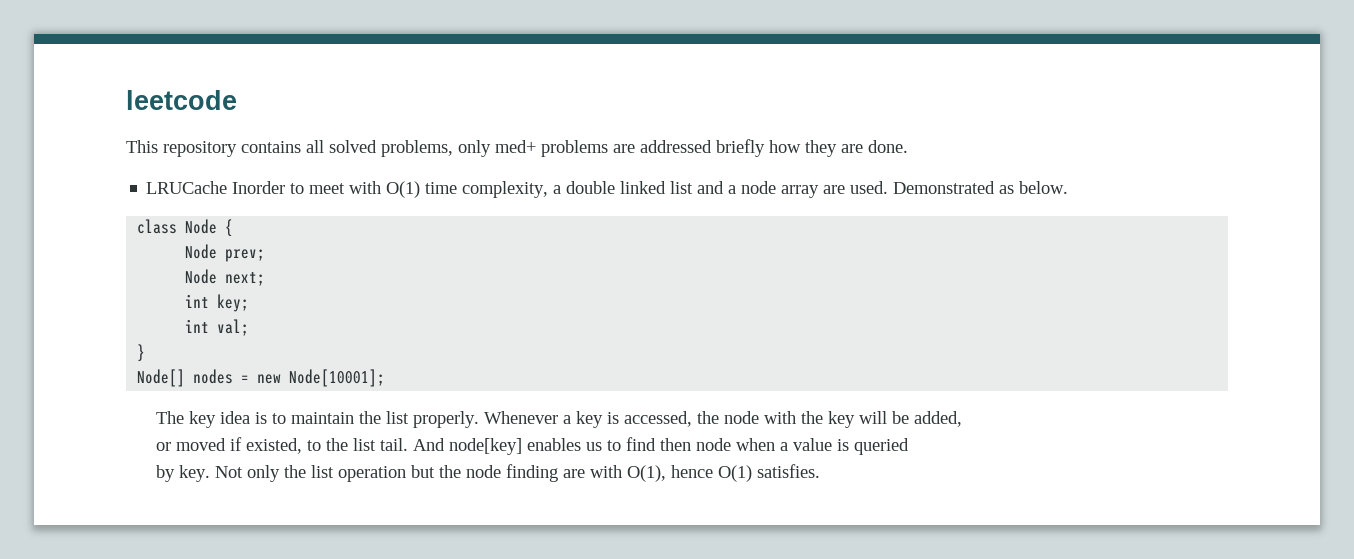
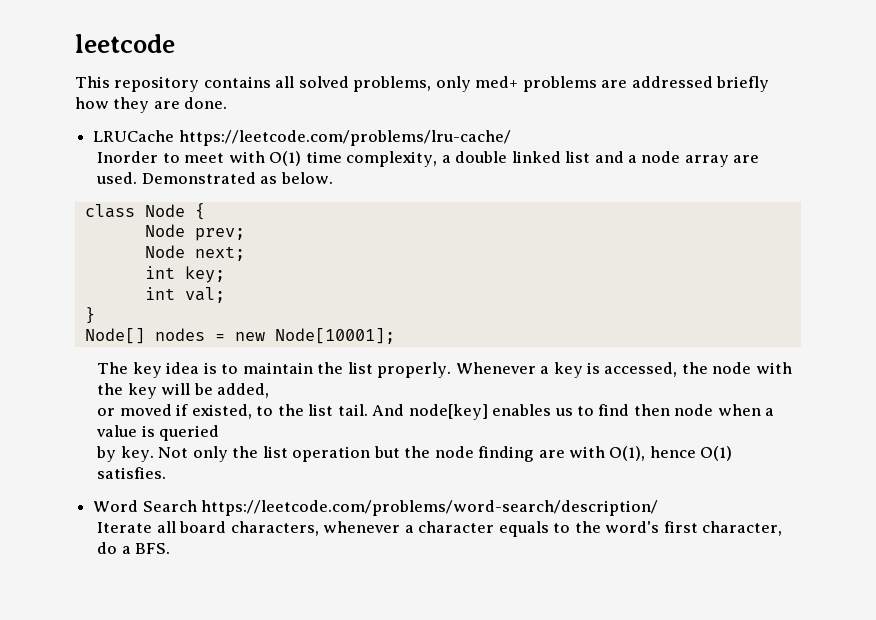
- LRUCache Inorder to meet with O(1) time complexity, a double linked list and a node array are used.
+ LRUCache https://leetcode.com/problems/lru-cache/
+ Inorder to meet with O(1) time complexity, a double linked list and a node array are used.
+ Word Search https://leetcode.com/problems/word-search/description/
+ Iterate all board characters, whenever a character equals to the word's first character, do a BFS.

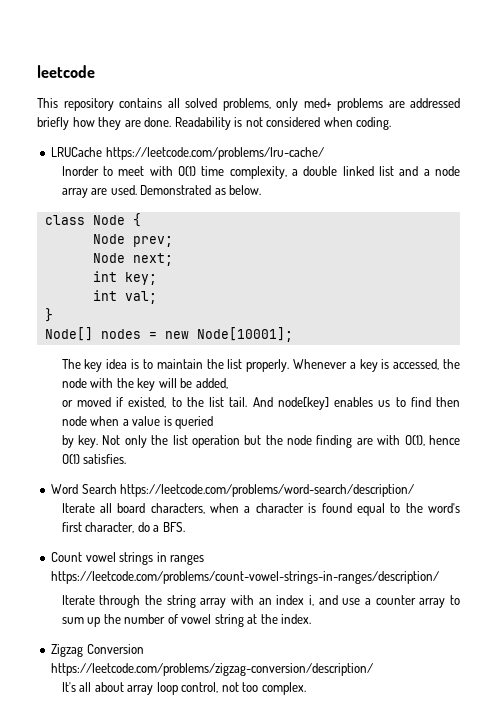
+ Readability is not considered when coding.
- Iterate all board characters, whenever a character equals to the word's first character, do a BFS.
+ Iterate all board characters, when a character is found equal to the word's first character, do a BFS.
+ Count vowel strings in ranges https://leetcode.com/problems/count-vowel-strings-in-ranges/description/
+ Iterate through the string array with an index i, and use a counter array to sum up the number of vowel string at the index.
+ Zigzag Conversion https://leetcode.com/problems/zigzag-conversion/description/
+ It's all about array loop control, not too complex.

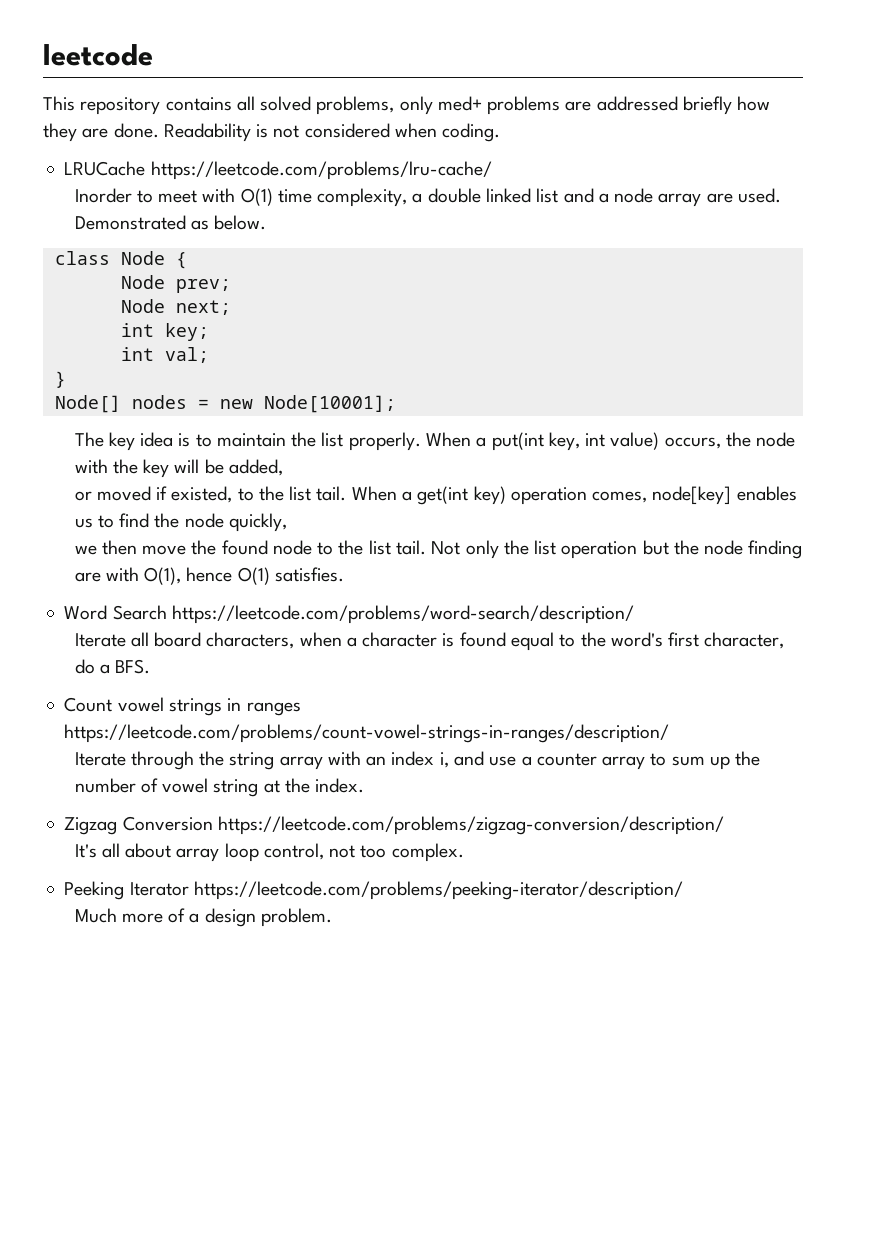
- Whenever a key is accessed, the node with the key will be added,
+ When a put(int key, int value) occurs, the node with the key will be added,
- And node[key] enables us to find then node when a value is queried
- by key.
+ When a get(int key) operation comes, node[key] enables us to find the node quickly,
+ we then move the found node to the list tail.
+ Peeking Iterator https://leetcode.com/problems/peeking-iterator/description/
+ Much more of a design problem.

